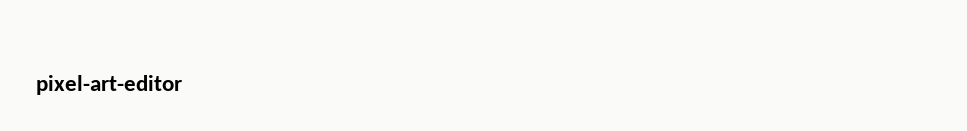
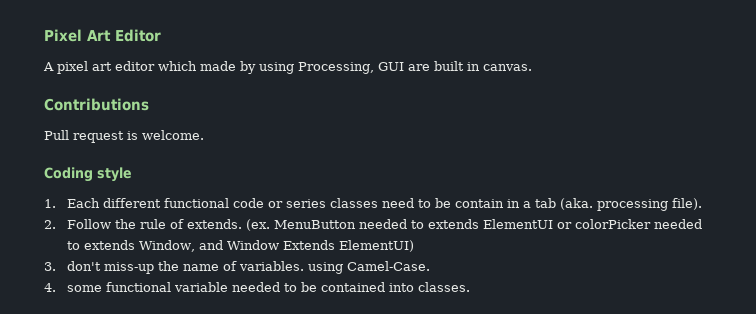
- pixel-art-editor
+ Pixel Art Editor
+ A pixel art editor which made by using Processing, GUI are built in canvas.
+ Contributions
+ Pull request is welcome.
+ Coding style
+ 1. Each different functional code or series classes need to be contain in a tab (aka. processing file).
+ 2. Follow the rule of extends. (ex. MenuButton needed to extends ElementUI or colorPicker needed to extends Window, and Window Extends ElementUI)
+ 3. don't miss-up the name of variables. using Camel-Case.
+ 4. some functional variable needed to be contained into classes.

